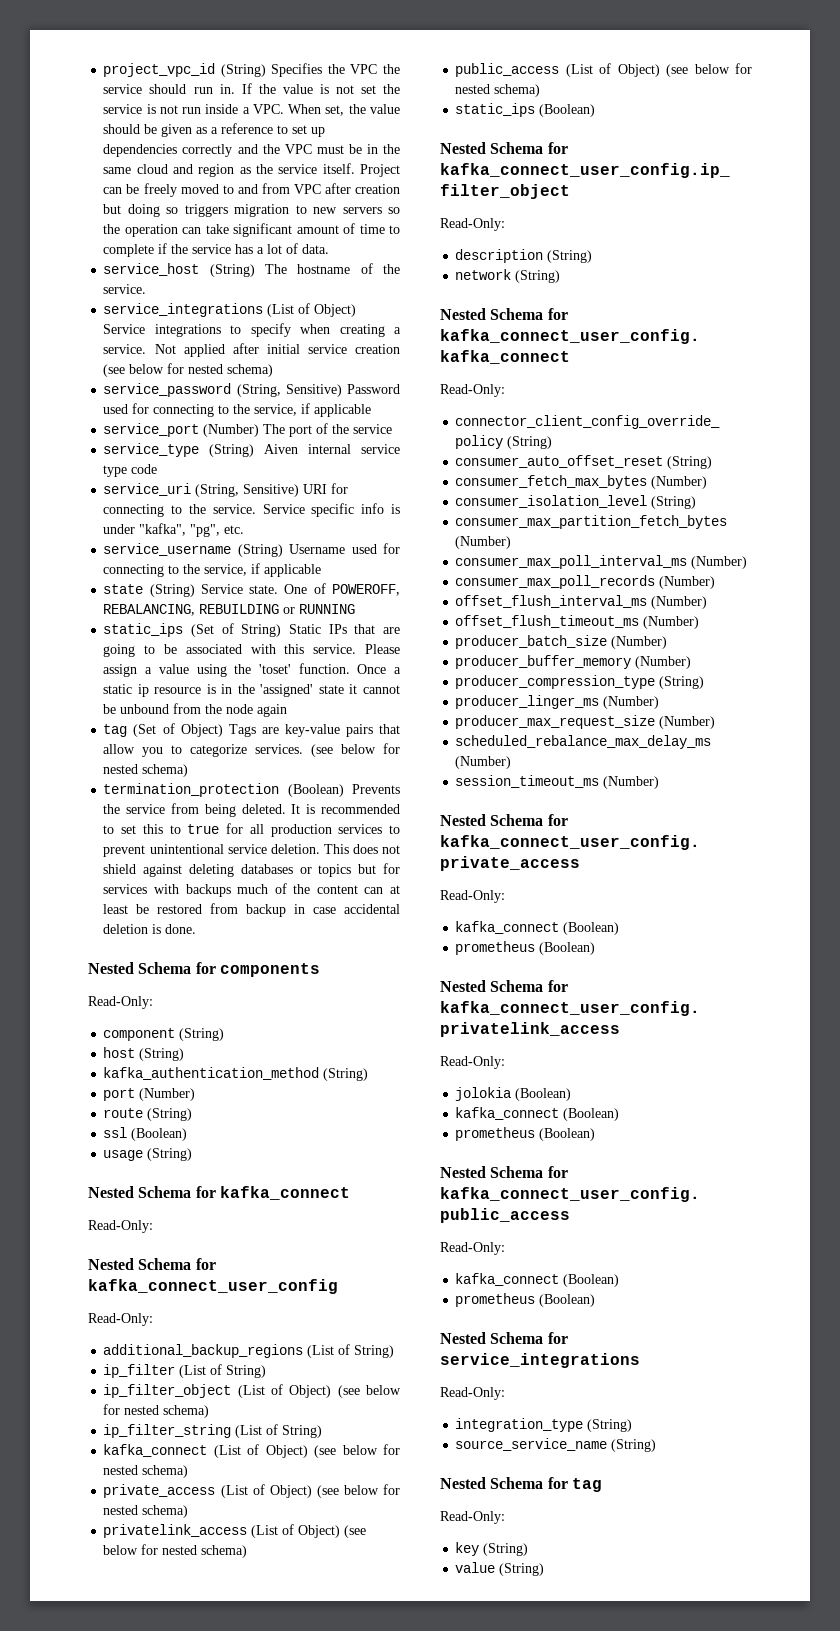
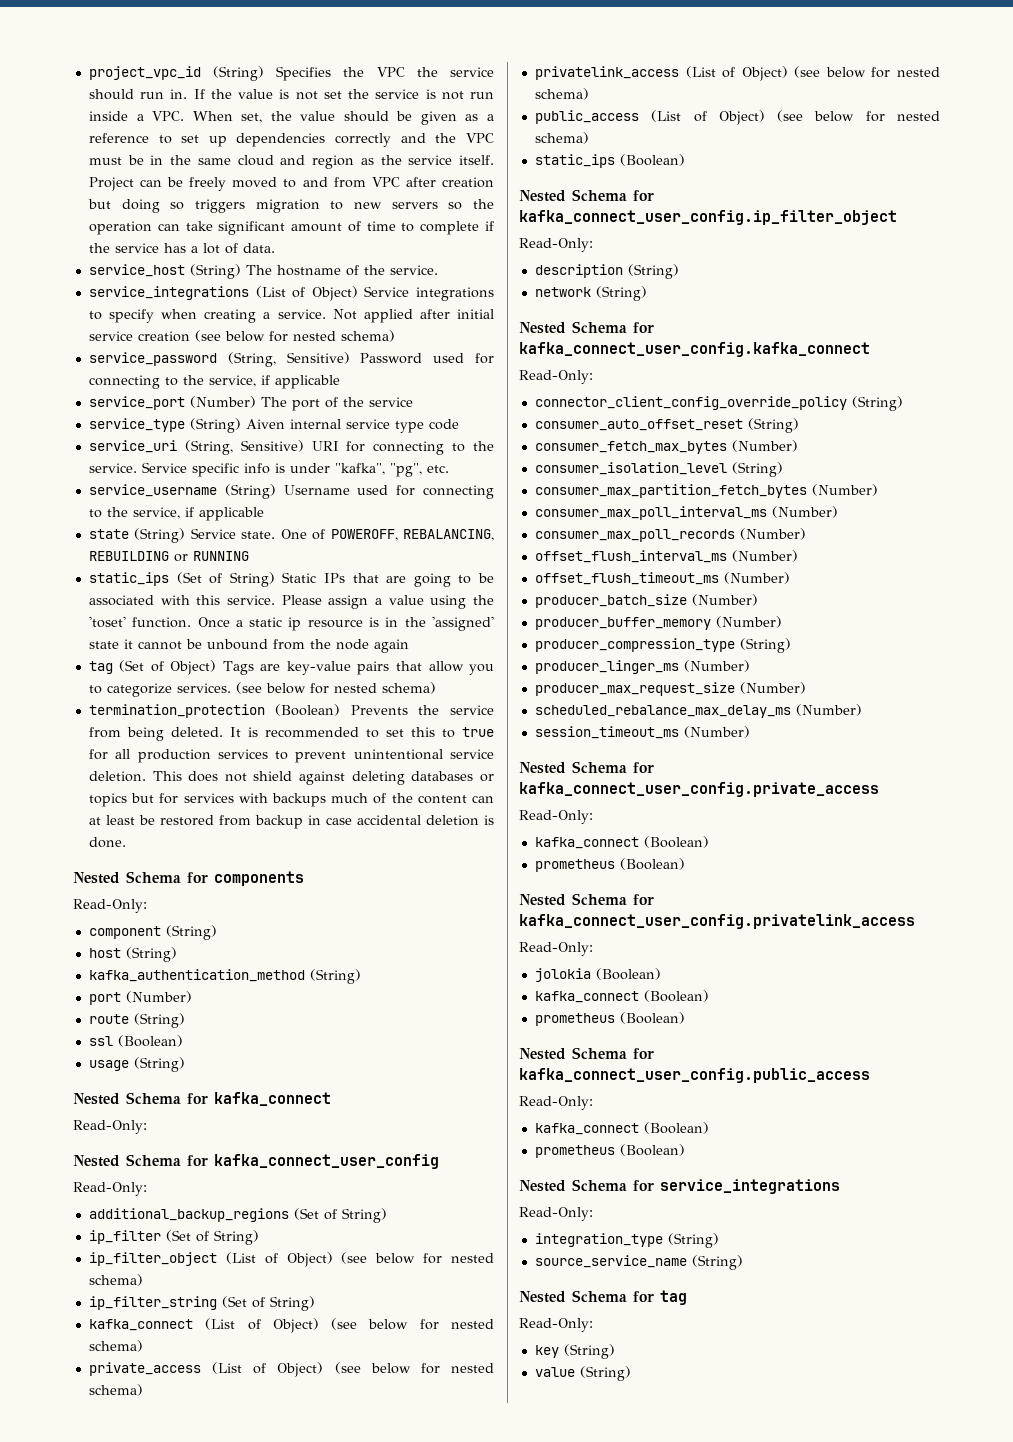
- additional_backup_regions (List of String)
+ additional_backup_regions (Set of String)
- ip_filter (List of String)
+ ip_filter (Set of String)
- ip_filter_string (List of String)
+ ip_filter_string (Set of String)

